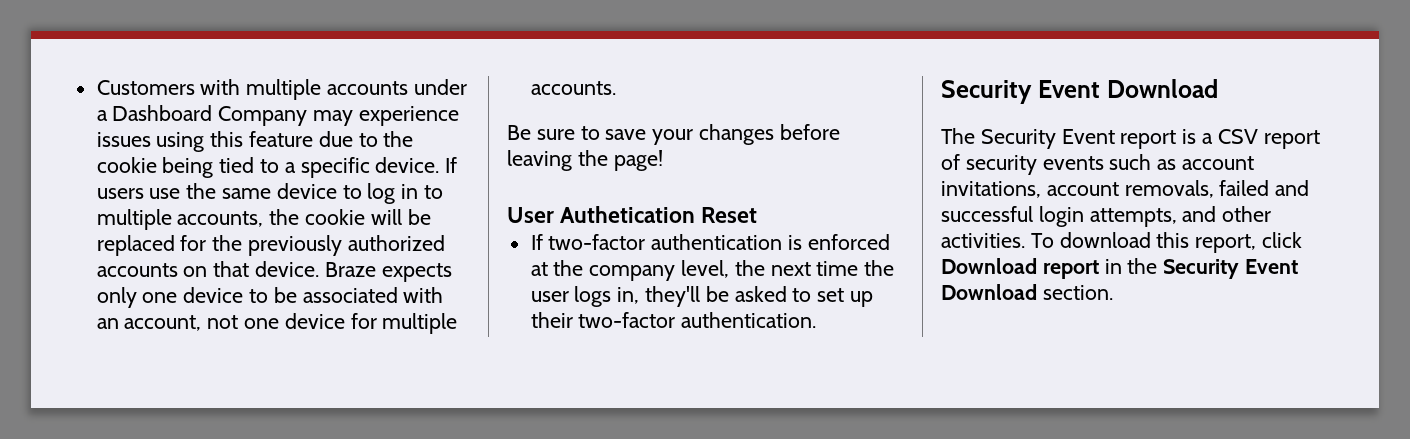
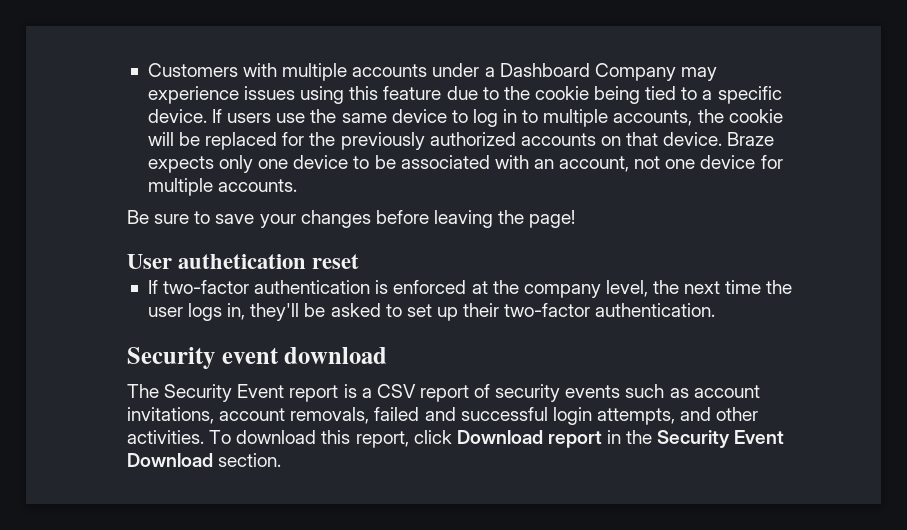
- User Authetication Reset
+ User authetication reset
  If two-factor authentication is enforced at the company level, the next time the user logs in, they'll be asked to set up their two-factor authentication.
- Security Event Download
+ Security event download

